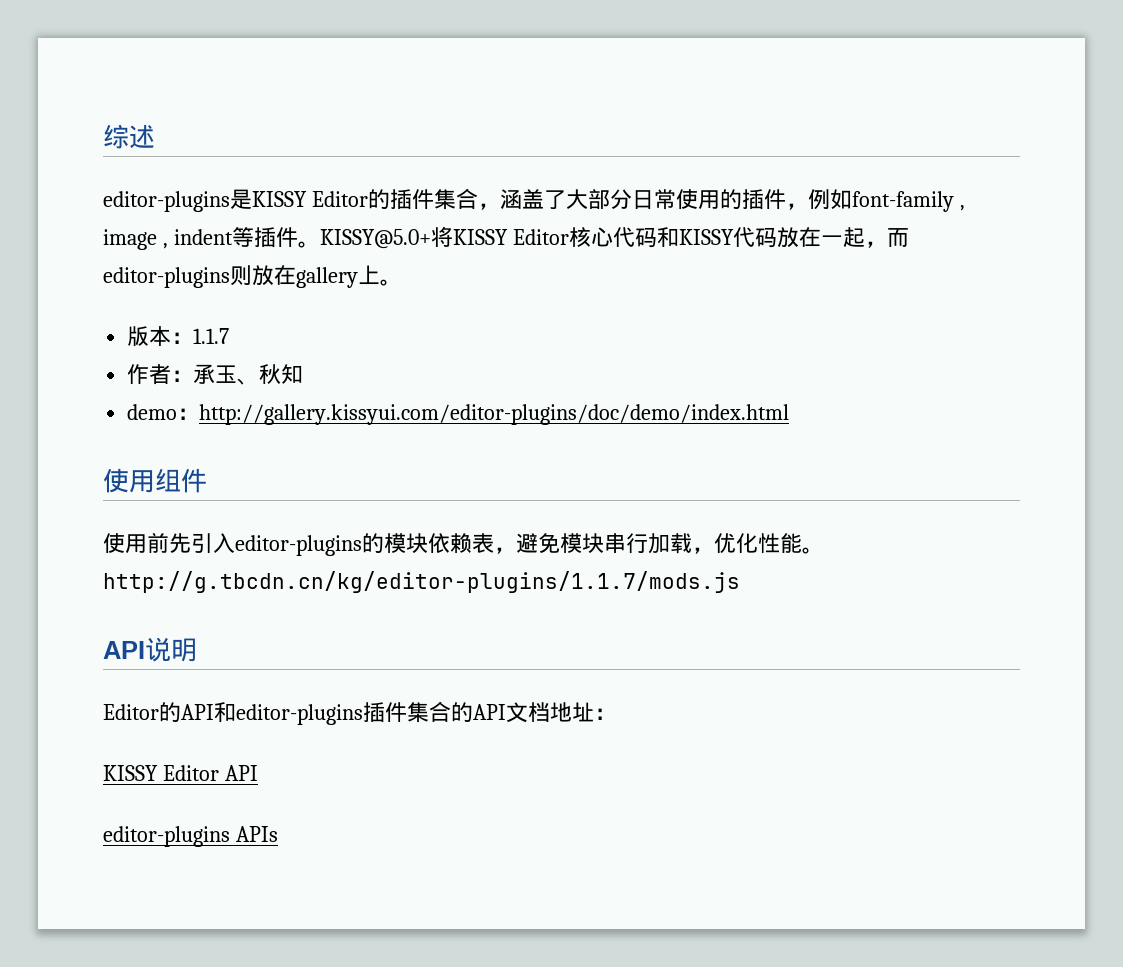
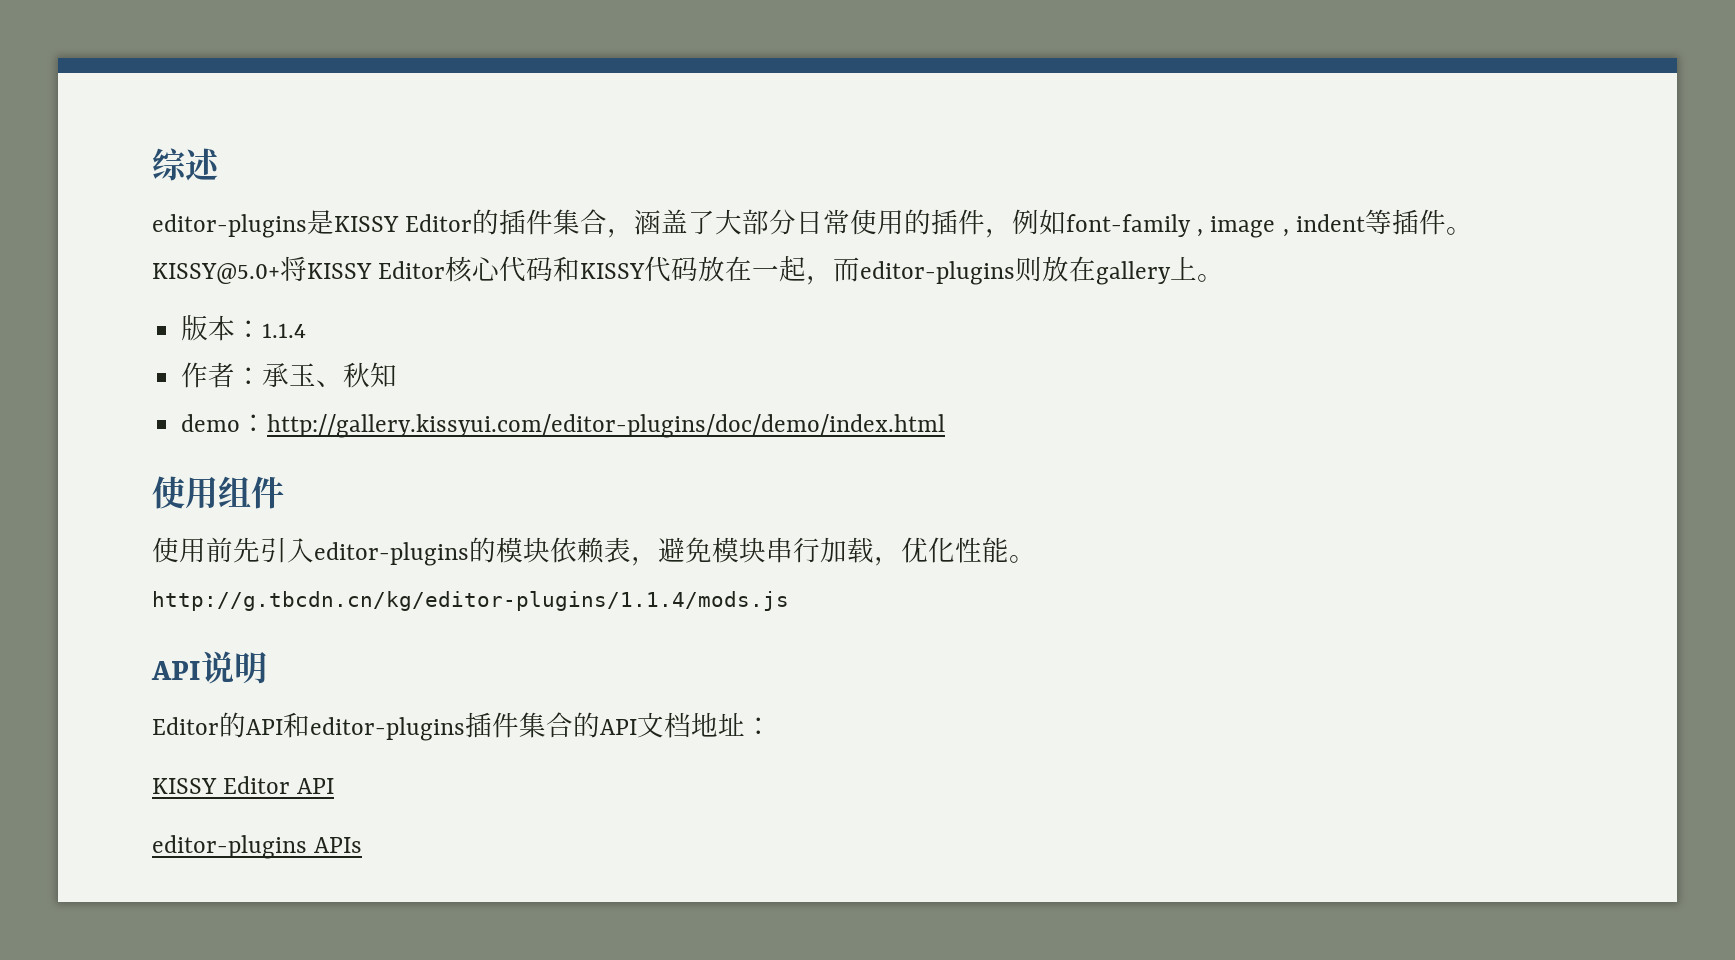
- 版本：1.1.7
+ 版本：1.1.4
- 使用前先引入editor-plugins的模块依赖表，避免模块串行加载，优化性能。http://g.tbcdn.cn/kg/editor-plugins/1.1.7/mods.js
+ 使用前先引入editor-plugins的模块依赖表，避免模块串行加载，优化性能。http://g.tbcdn.cn/kg/editor-plugins/1.1.4/mods.js

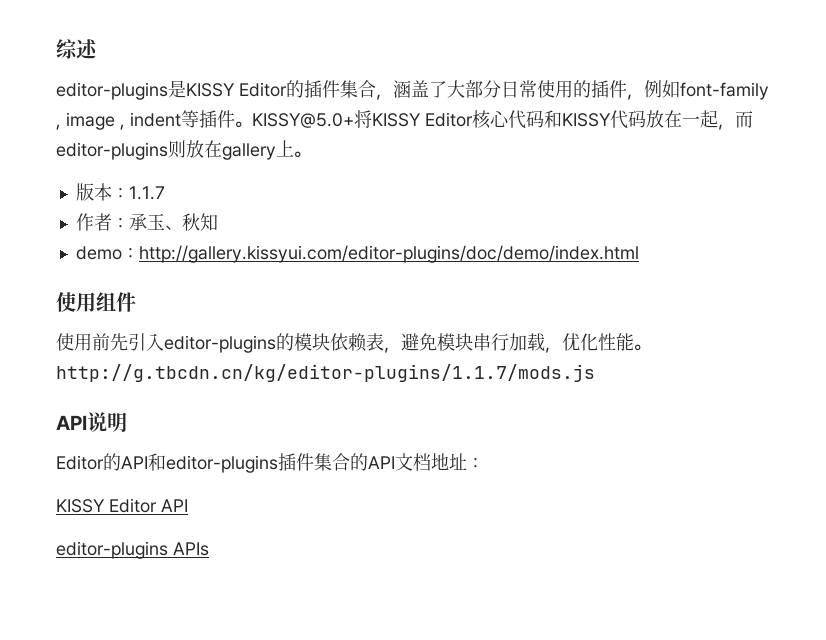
- 版本：1.1.4
+ 版本：1.1.7
- 使用前先引入editor-plugins的模块依赖表，避免模块串行加载，优化性能。http://g.tbcdn.cn/kg/editor-plugins/1.1.4/mods.js
+ 使用前先引入editor-plugins的模块依赖表，避免模块串行加载，优化性能。http://g.tbcdn.cn/kg/editor-plugins/1.1.7/mods.js

